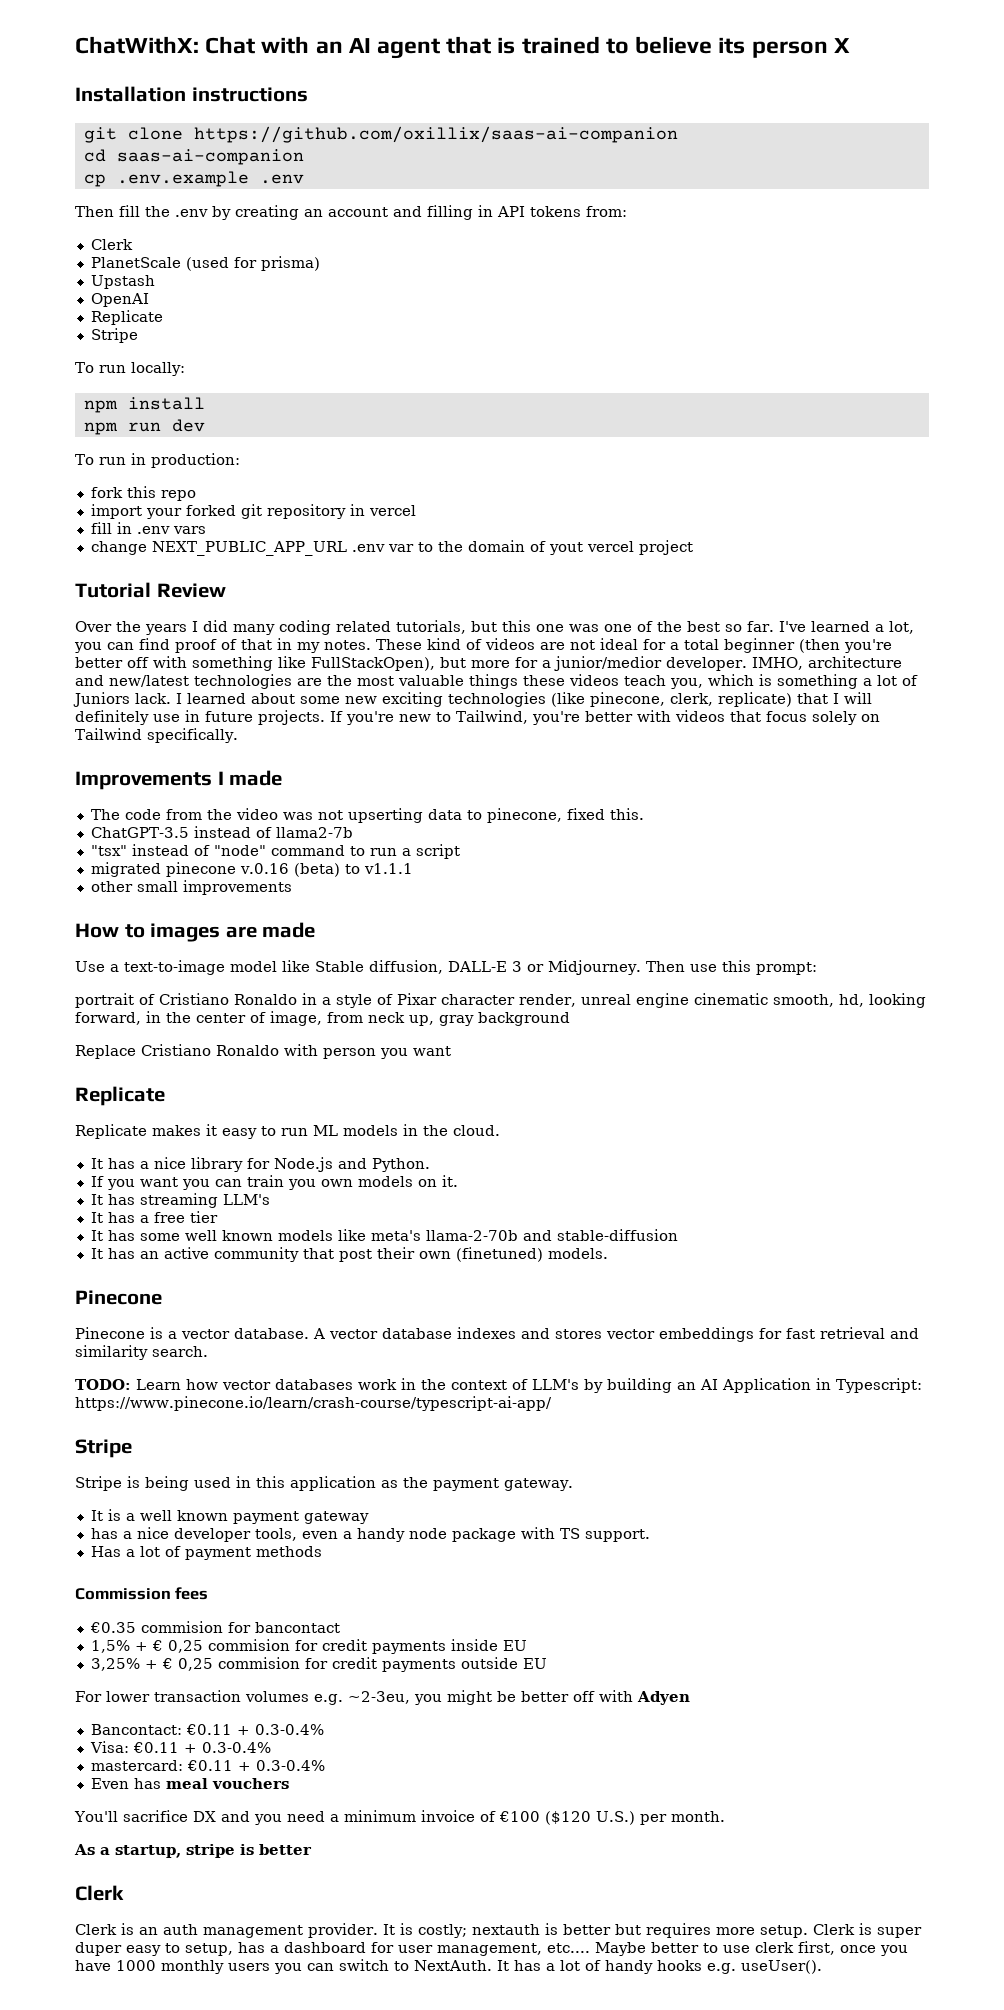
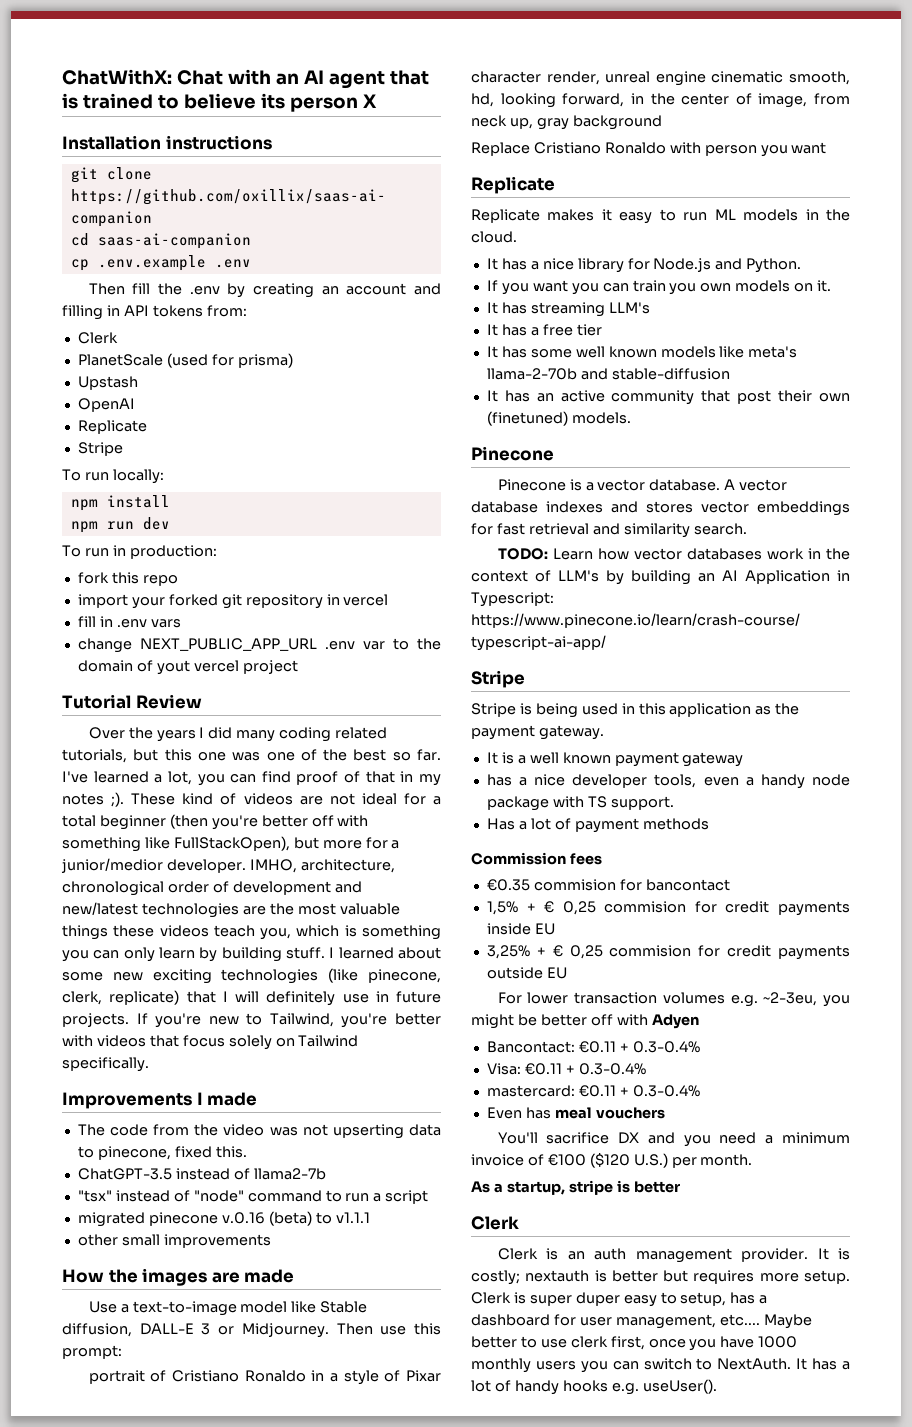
- I've learned a lot, you can find proof of that in my notes.
+ I've learned a lot, you can find proof of that in my notes ;).
- IMHO, architecture and new/latest technologies are the most valuable things these videos teach you, which is something a lot of Juniors lack.
+ IMHO, architecture, chronological order of development and new/latest technologies are the most valuable things these videos teach you, which is something you can only learn by building stuff.
- How to images are made
+ How the images are made

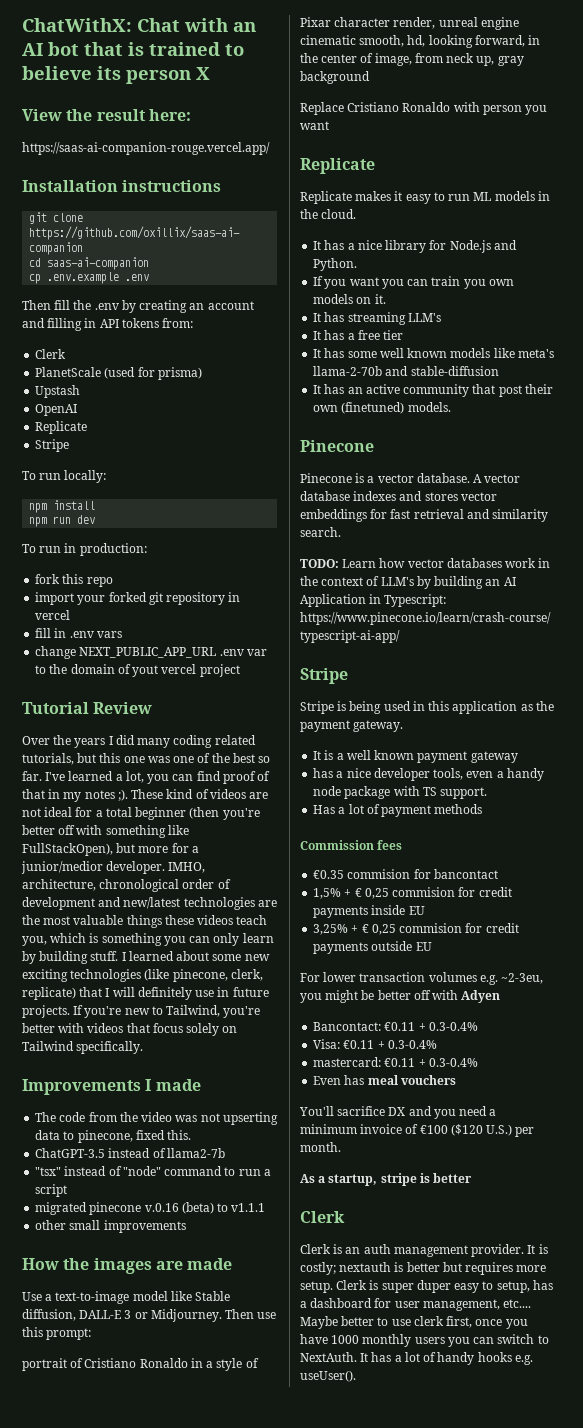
- ChatWithX: Chat with an AI agent that is trained to believe its person X
+ ChatWithX: Chat with an AI bot that is trained to believe its person X
+ View the result here:
+ https://saas-ai-companion-rouge.vercel.app/

